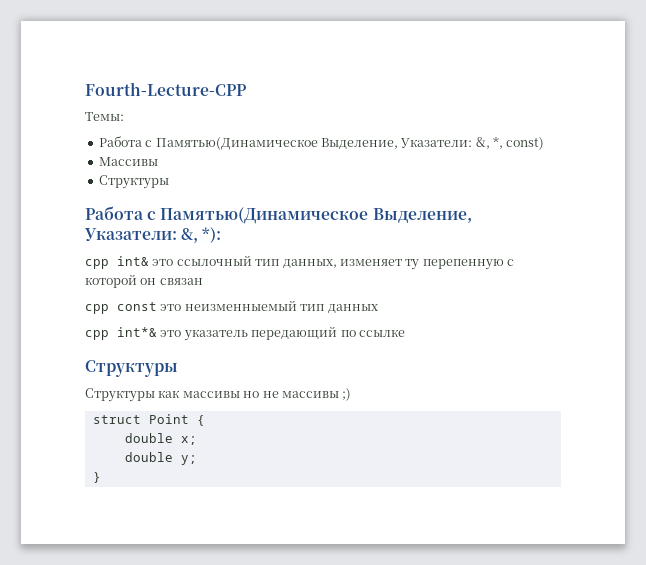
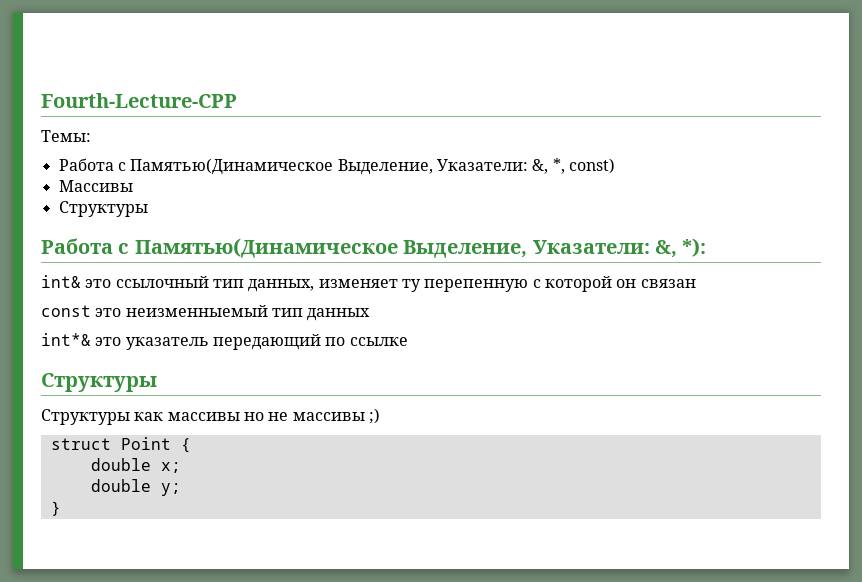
- cpp int& это ссылочный тип данных, изменяет ту перепенную с которой он связан
+ int& это ссылочный тип данных, изменяет ту перепенную с которой он связан
- cpp const это неизменныемый тип данных
+ const это неизменныемый тип данных
- cpp int*& это указатель передающий по ссылке
+ int*& это указатель передающий по ссылке

